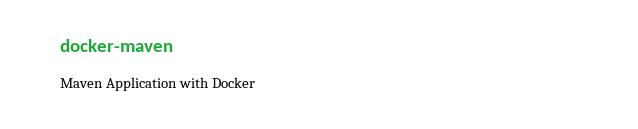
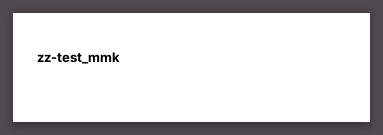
- docker-maven
- Maven Application with Docker
+ zz-test_mmk

